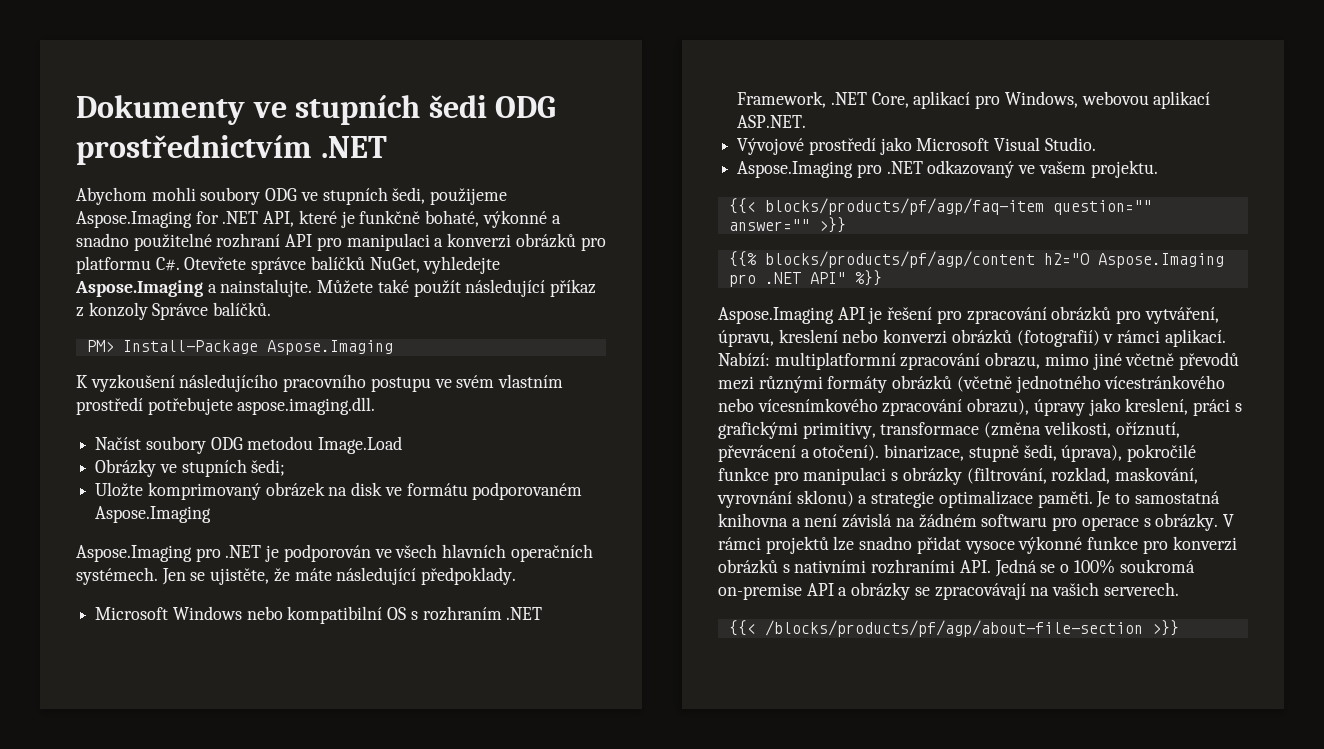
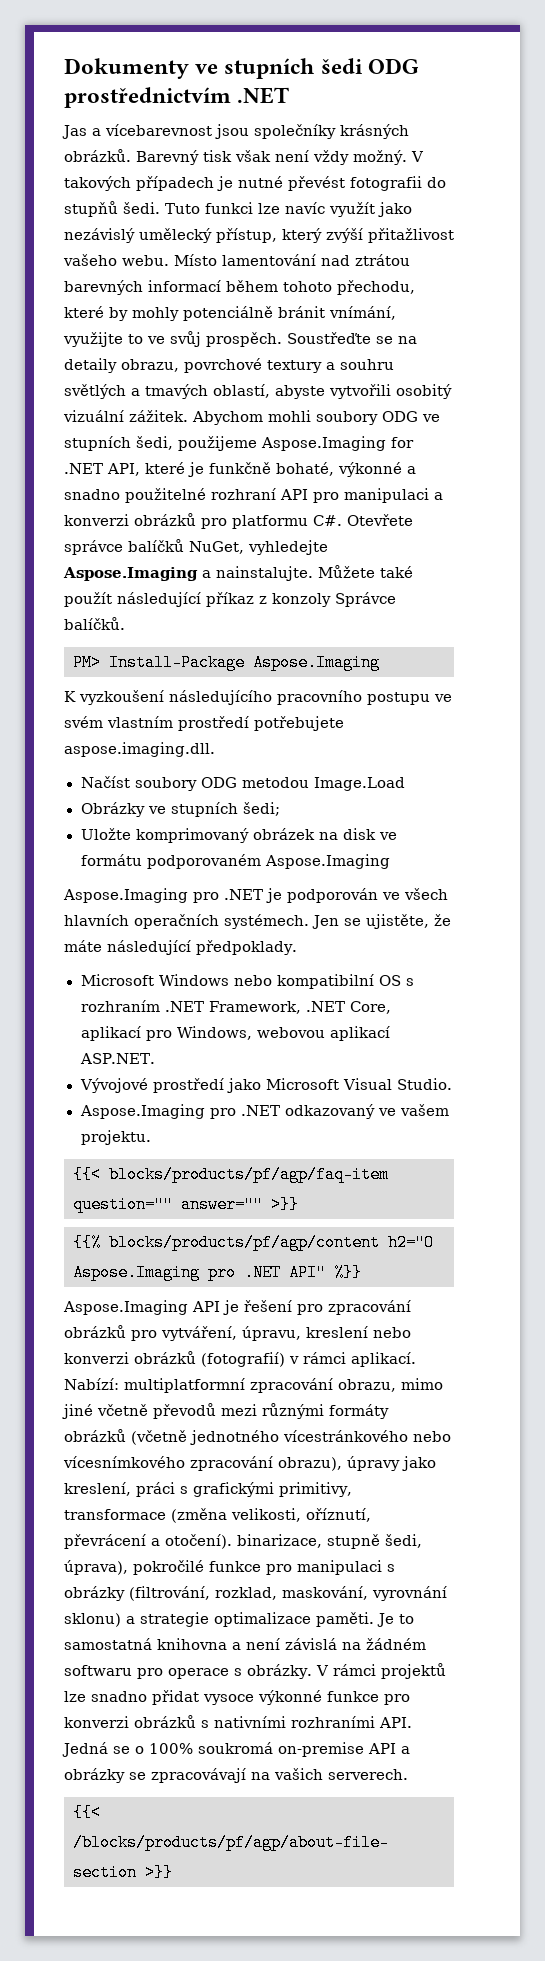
+ Jas a vícebarevnost jsou společníky krásných obrázků. Barevný tisk však není vždy možný. V takových případech je nutné převést fotografii do stupňů šedi. Tuto funkci lze navíc využít jako nezávislý umělecký přístup, který zvýší přitažlivost vašeho webu. Místo lamentování nad ztrátou barevných informací během tohoto přechodu, které by mohly potenciálně bránit vnímání, využijte to ve svůj prospěch. Soustřeďte se na detaily obrazu, povrchové textury a souhru světlých a tmavých oblastí, abyste vytvořili osobitý vizuální zážitek.

